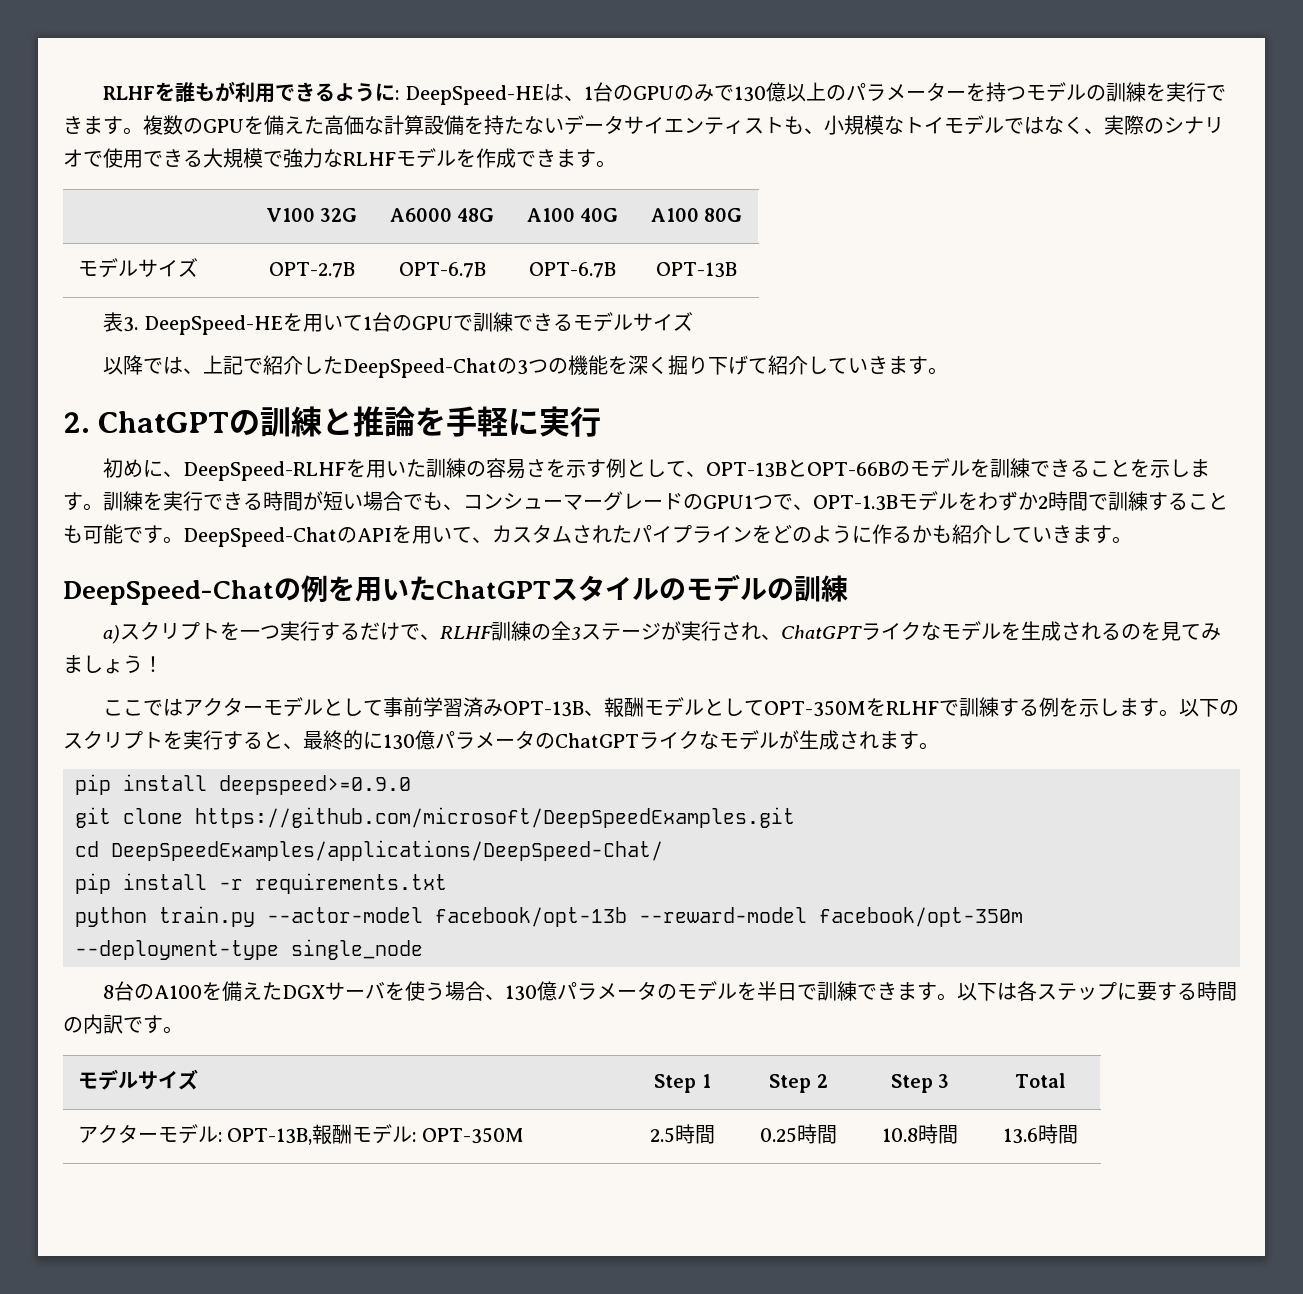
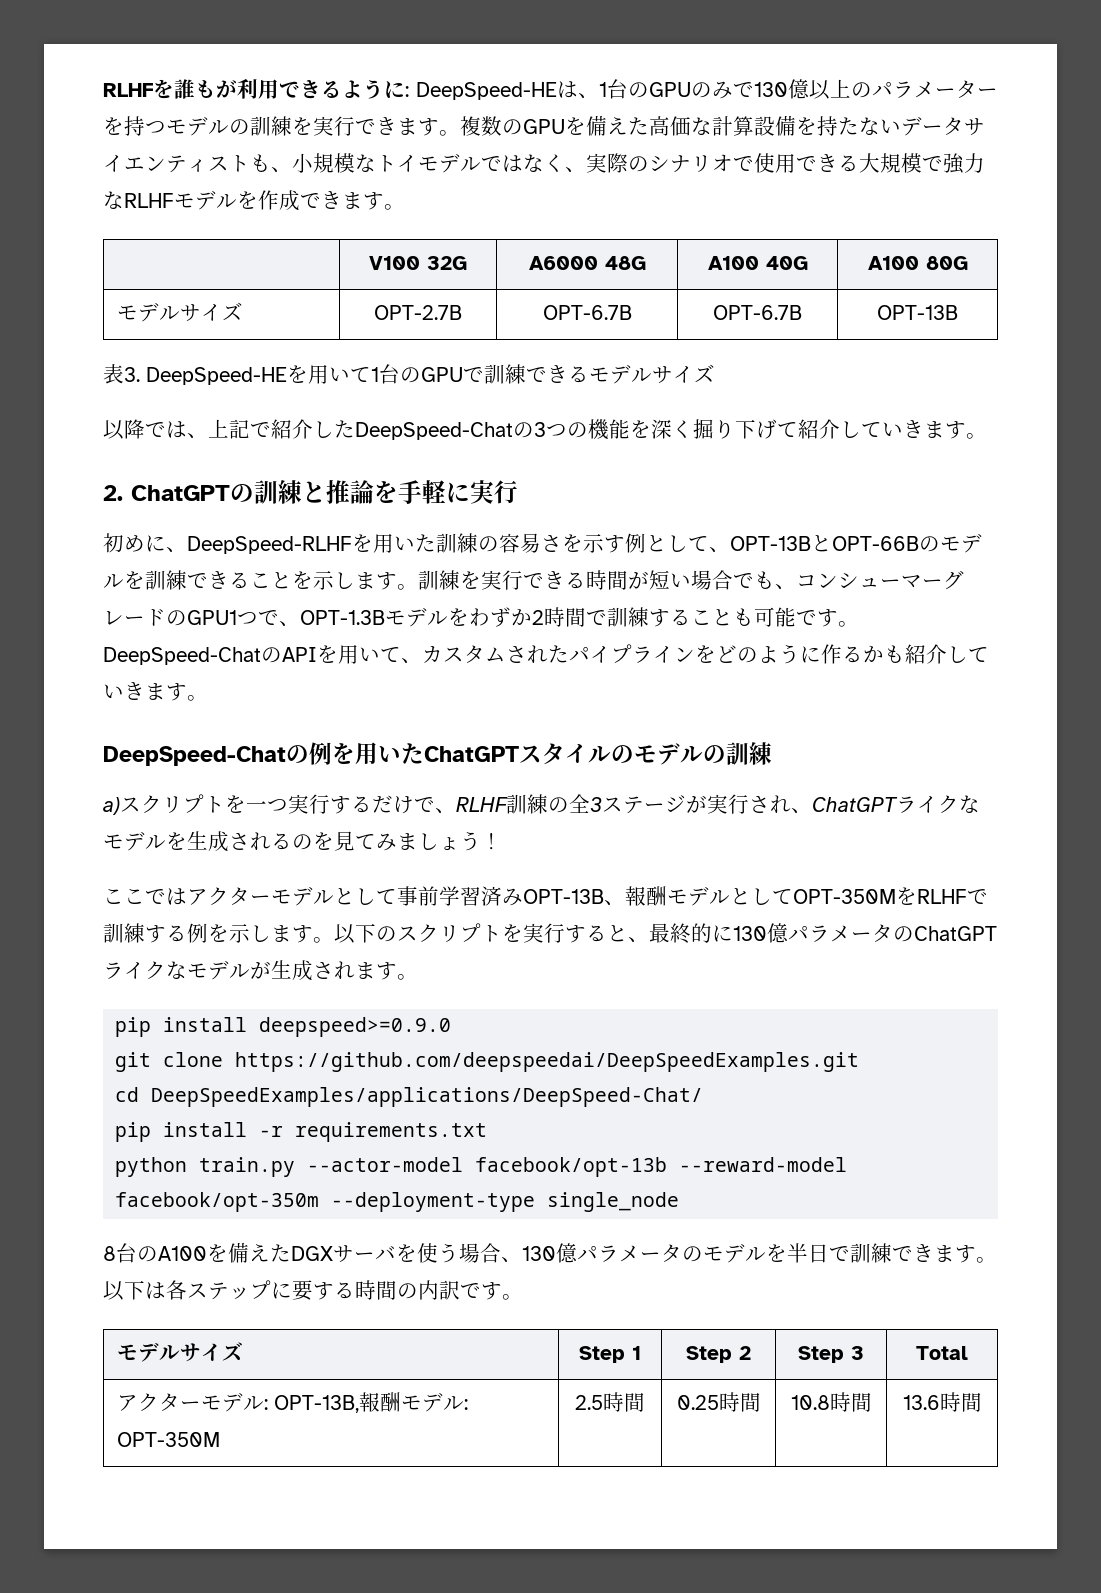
- git clone https://github.com/microsoft/DeepSpeedExamples.git
+ git clone https://github.com/deepspeedai/DeepSpeedExamples.git

